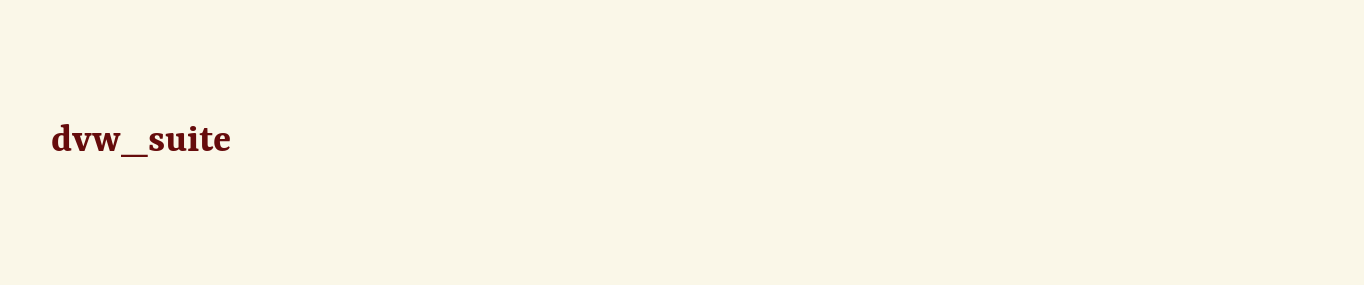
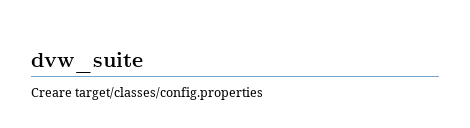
+ Creare target/classes/config.properties

